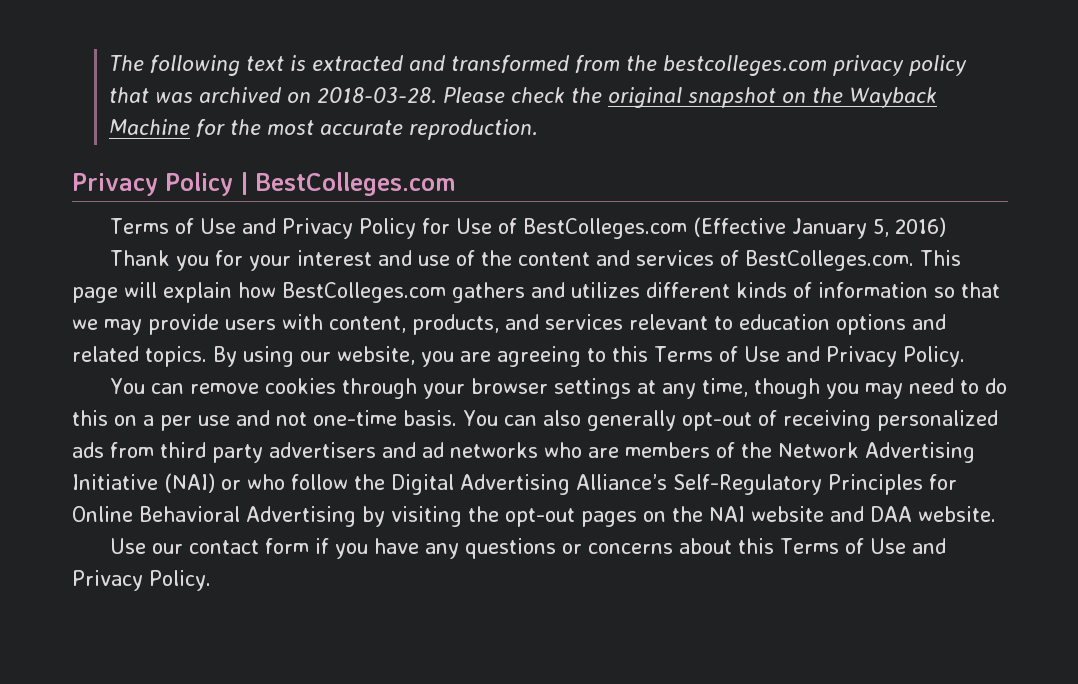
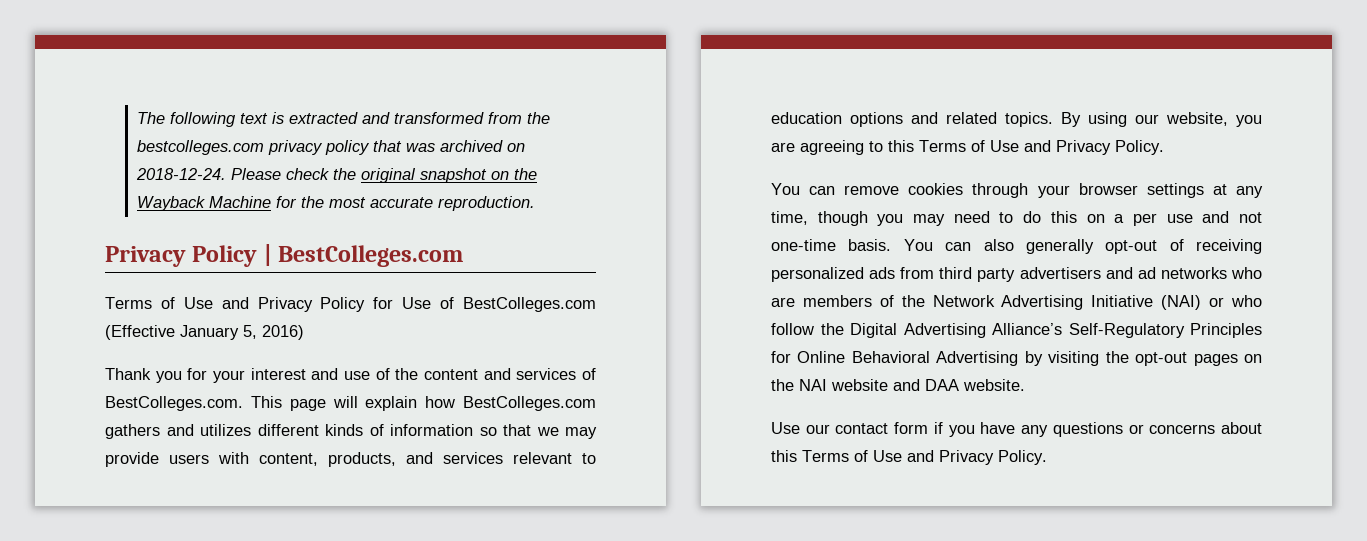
- The following text is extracted and transformed from the bestcolleges.com privacy policy that was archived on 2018-03-28.
+ The following text is extracted and transformed from the bestcolleges.com privacy policy that was archived on 2018-12-24.

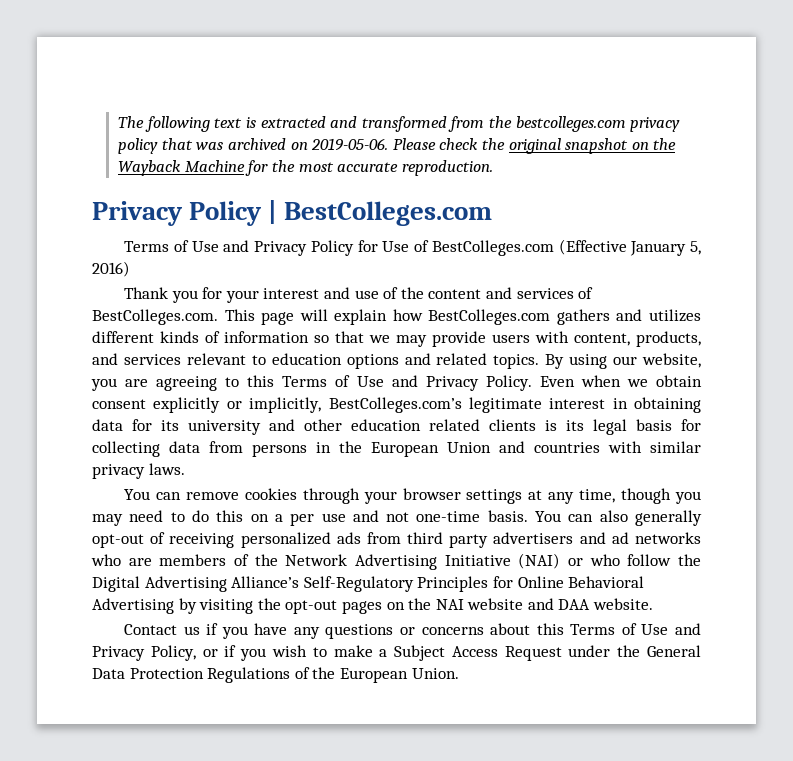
- The following text is extracted and transformed from the bestcolleges.com privacy policy that was archived on 2018-12-24.
+ The following text is extracted and transformed from the bestcolleges.com privacy policy that was archived on 2019-05-06.
+ Even when we obtain consent explicitly or implicitly, BestColleges.com’s legitimate interest in obtaining data for its university and other education related clients is its legal basis for collecting data from persons in the European Union and countries with similar privacy laws.
- Use our contact form if you have any questions or concerns about this Terms of Use and Privacy Policy.
+ Contact us if you have any questions or concerns about this Terms of Use and Privacy Policy, or if you wish to make a Subject Access Request under the General Data Protection Regulations of the European Union.

